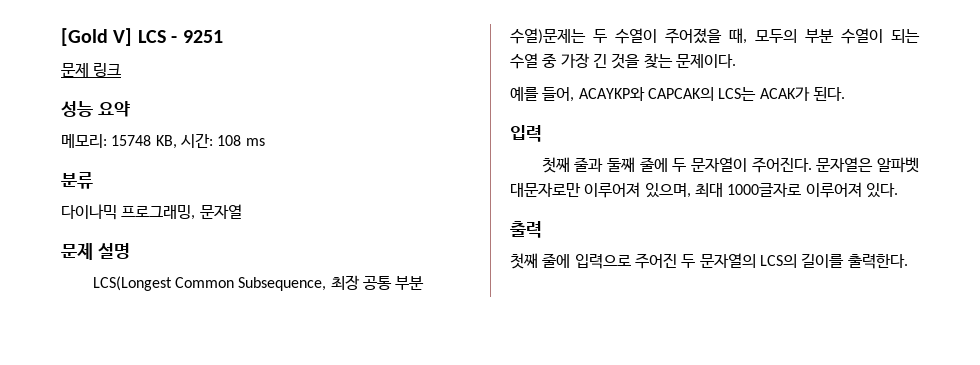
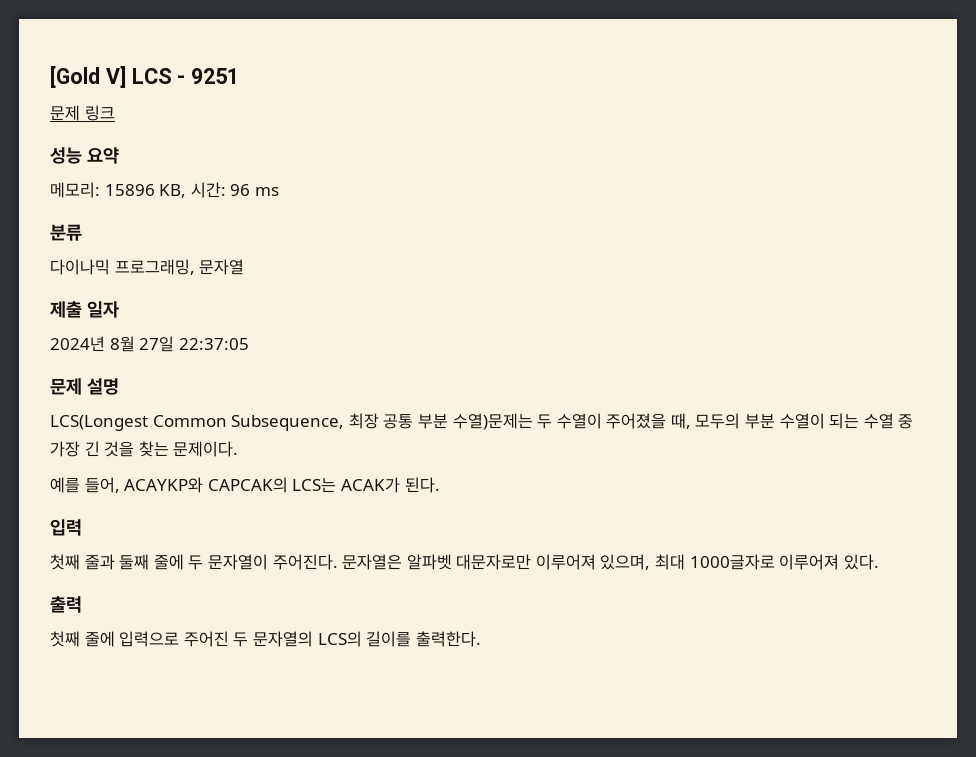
- 메모리: 15748 KB, 시간: 108 ms
+ 메모리: 15896 KB, 시간: 96 ms
+ 제출 일자
+ 2024년 8월 27일 22:37:05

